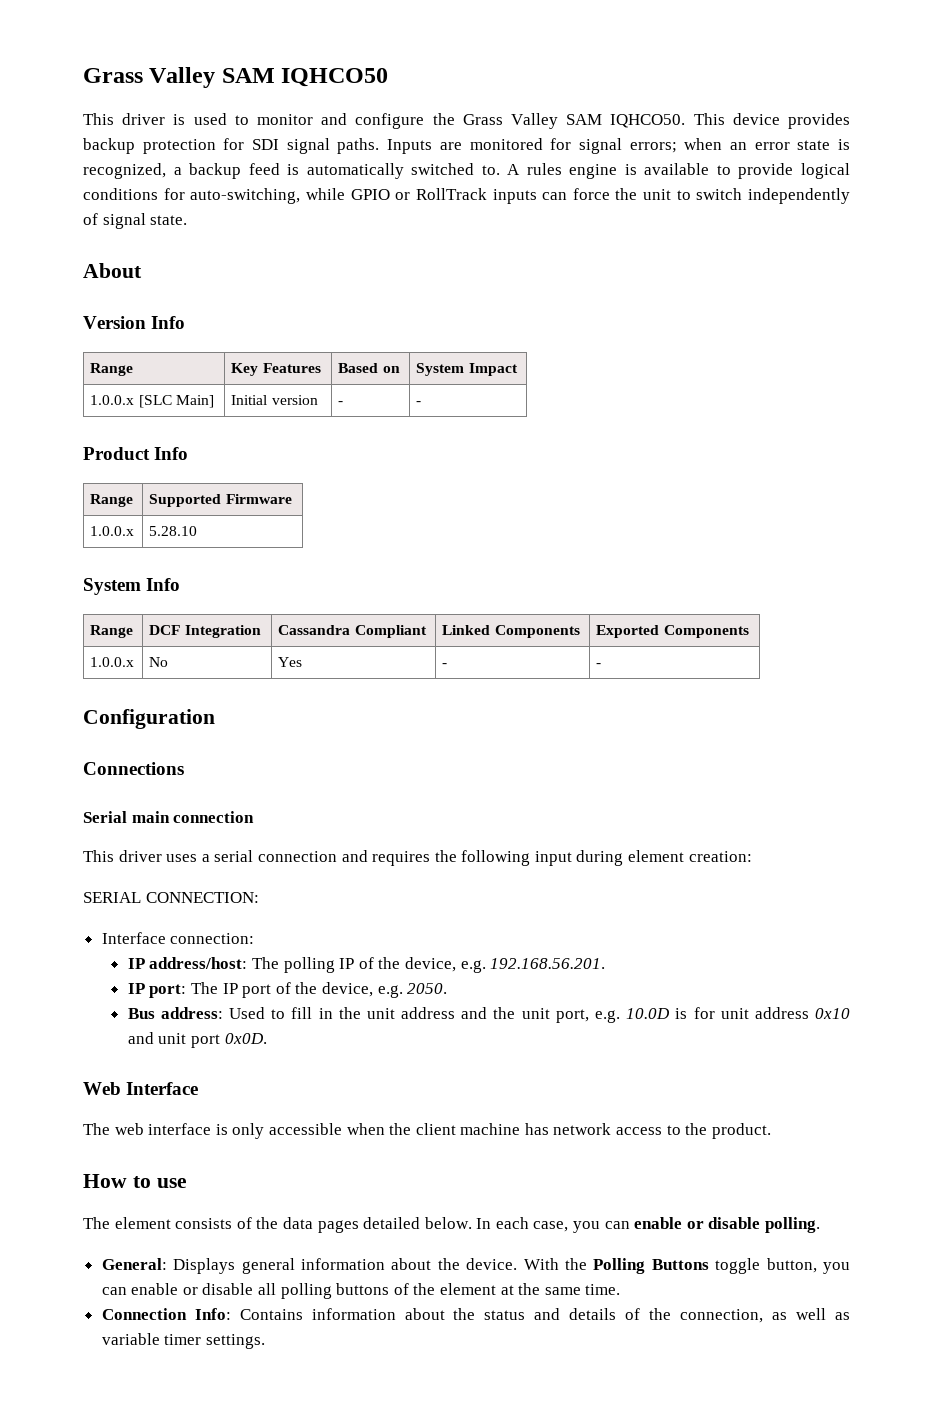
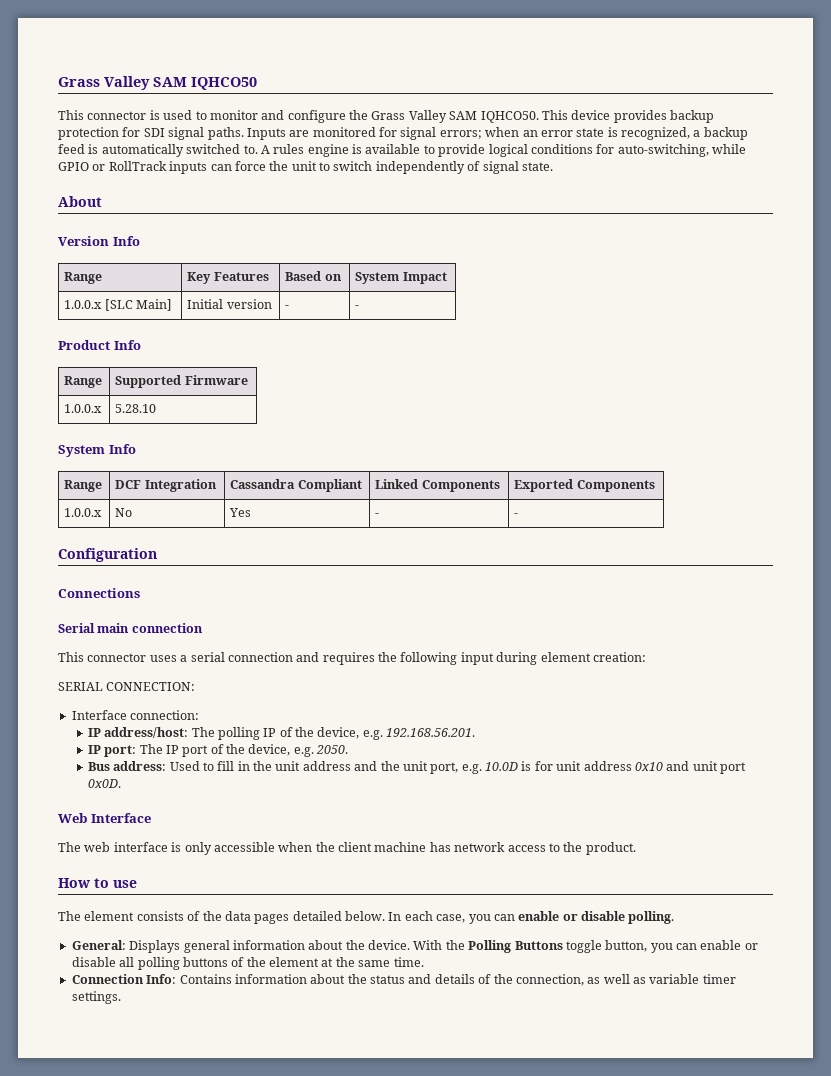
- This driver is used to monitor and configure the Grass Valley SAM IQHCO50.
+ This connector is used to monitor and configure the Grass Valley SAM IQHCO50.
- This driver uses a serial connection and requires the following input during element creation:
+ This connector uses a serial connection and requires the following input during element creation:

